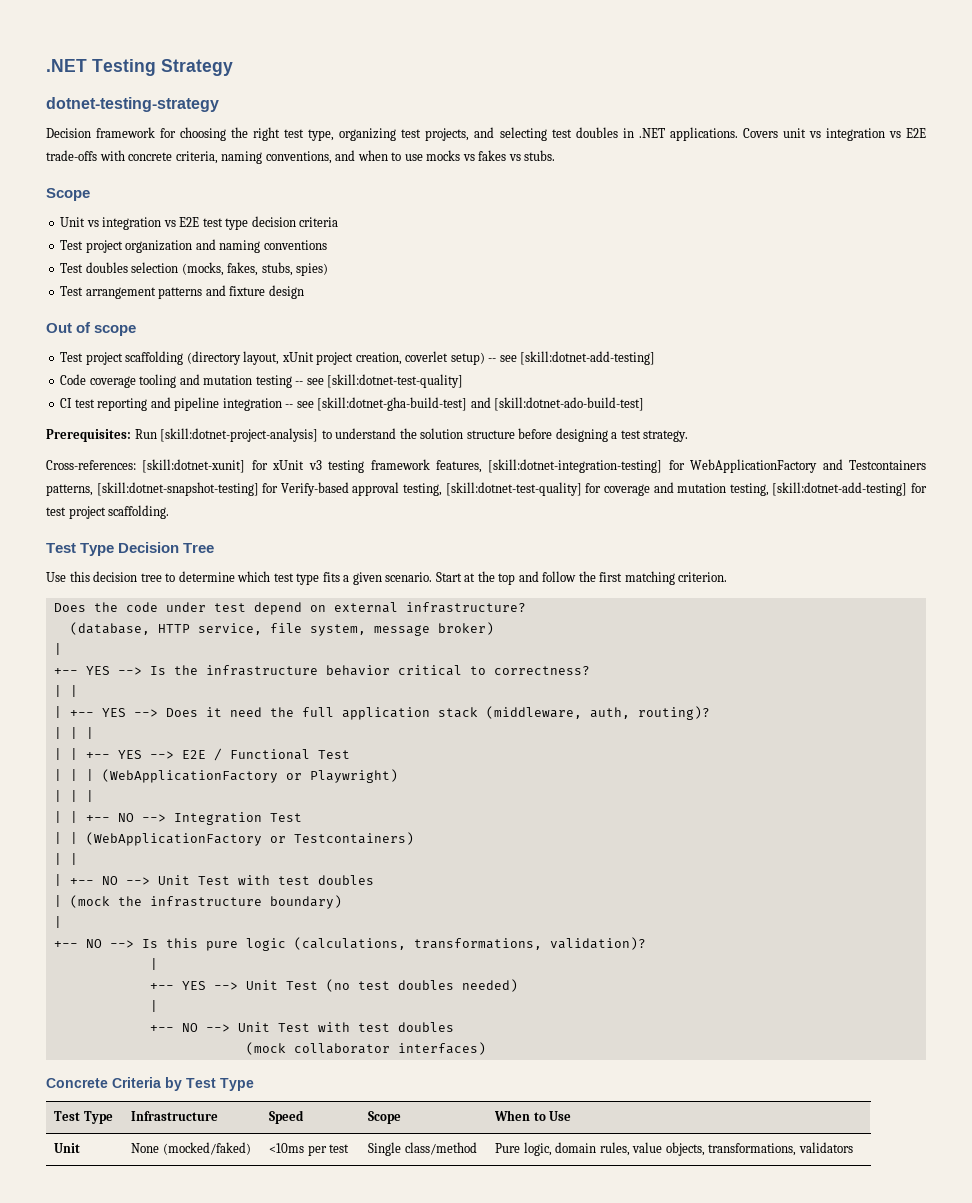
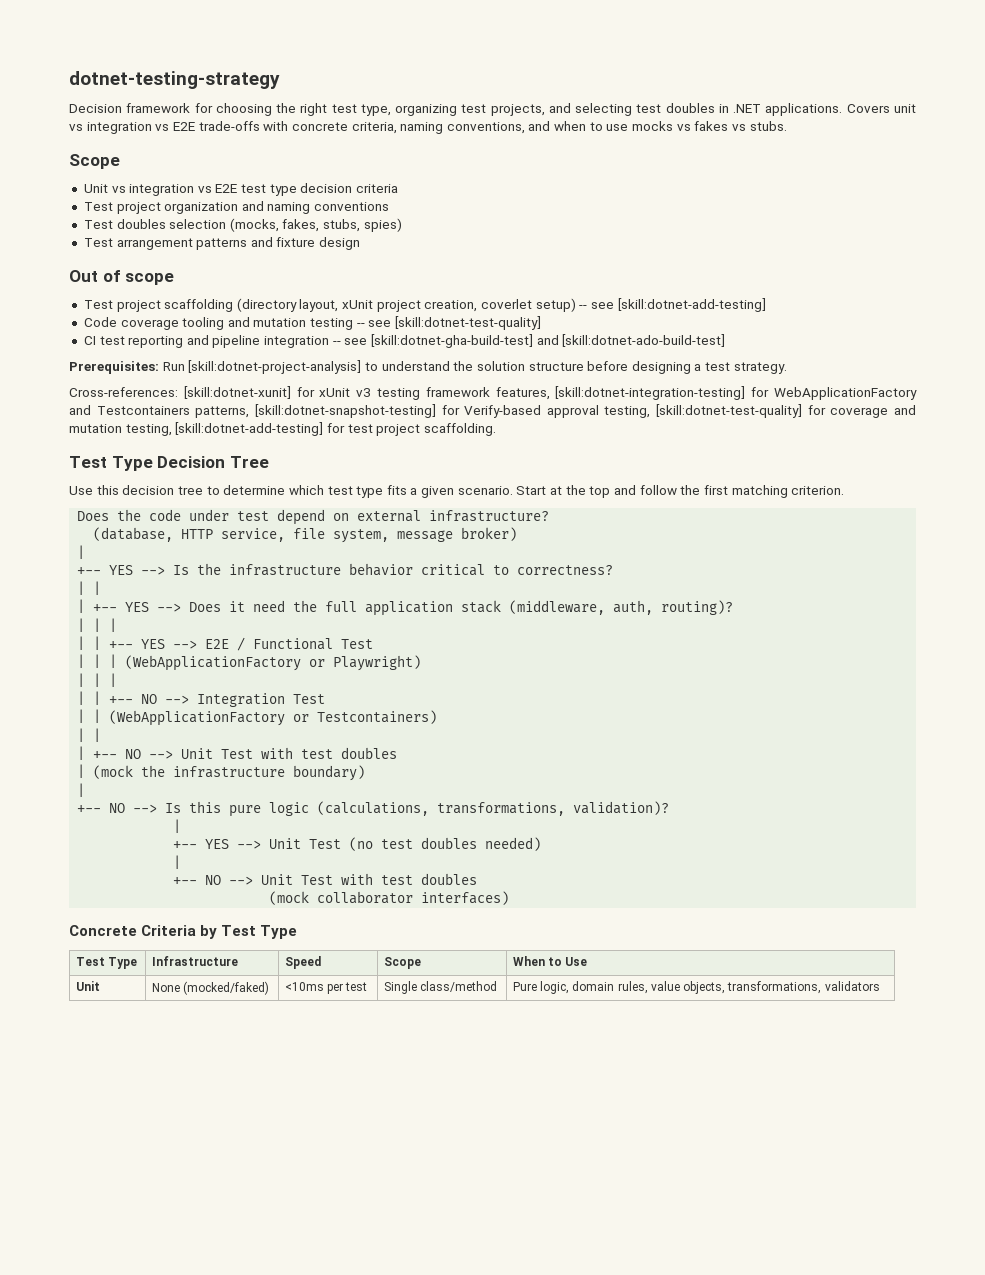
- .NET Testing Strategy

